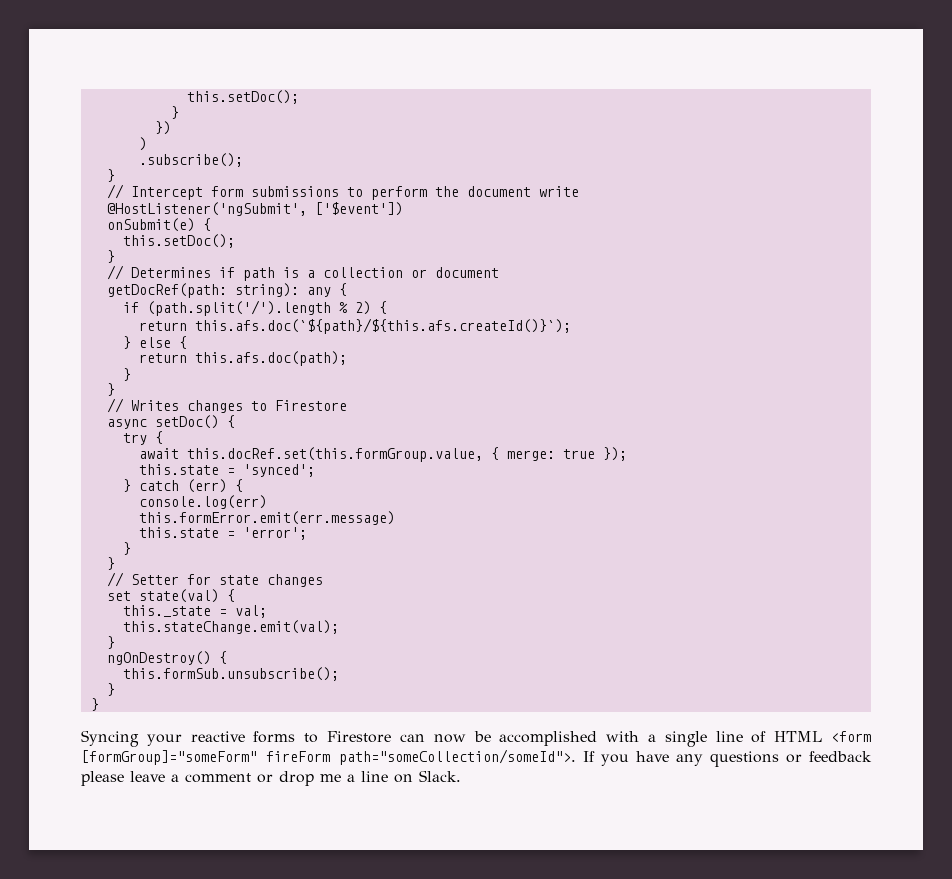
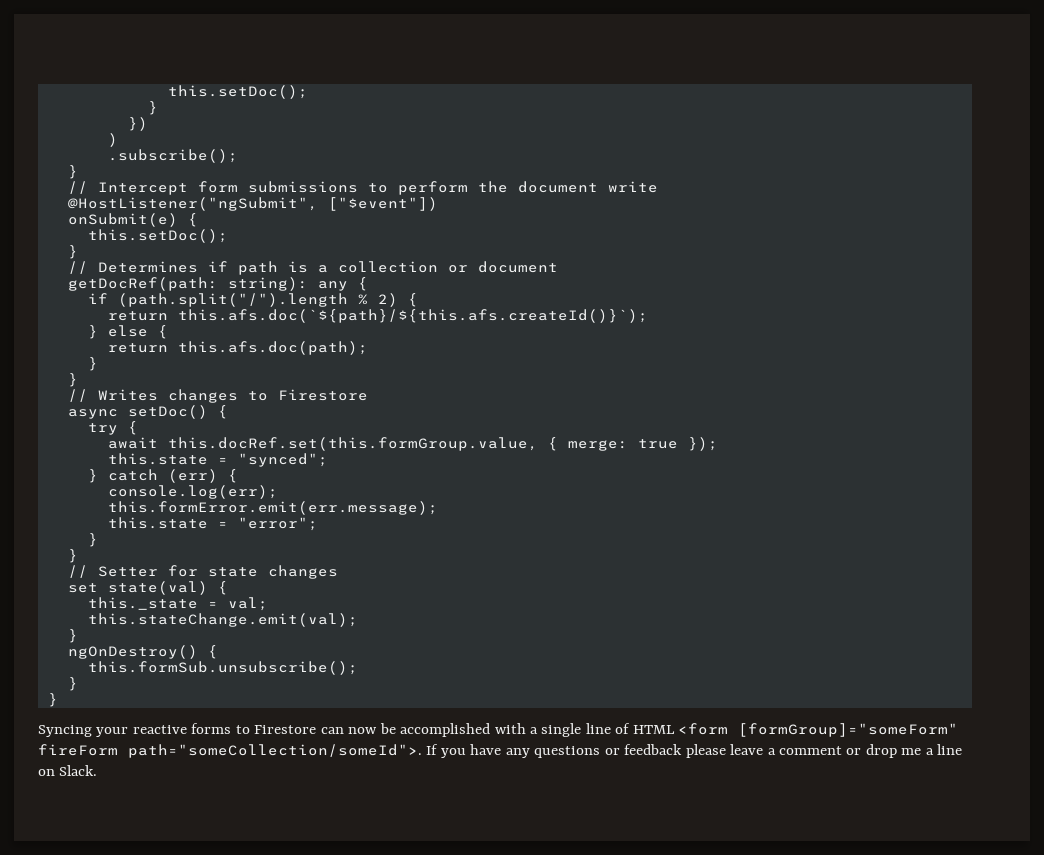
- @HostListener('ngSubmit', ['$event'])
+ @HostListener("ngSubmit", ["$event"])
- if (path.split('/').length % 2) {
+ if (path.split("/").length % 2) {
- this.state = 'synced';
+ this.state = "synced";
- console.log(err)
- this.formError.emit(err.message)
- this.state = 'error';
+ console.log(err);
+ this.formError.emit(err.message);
+ this.state = "error";

